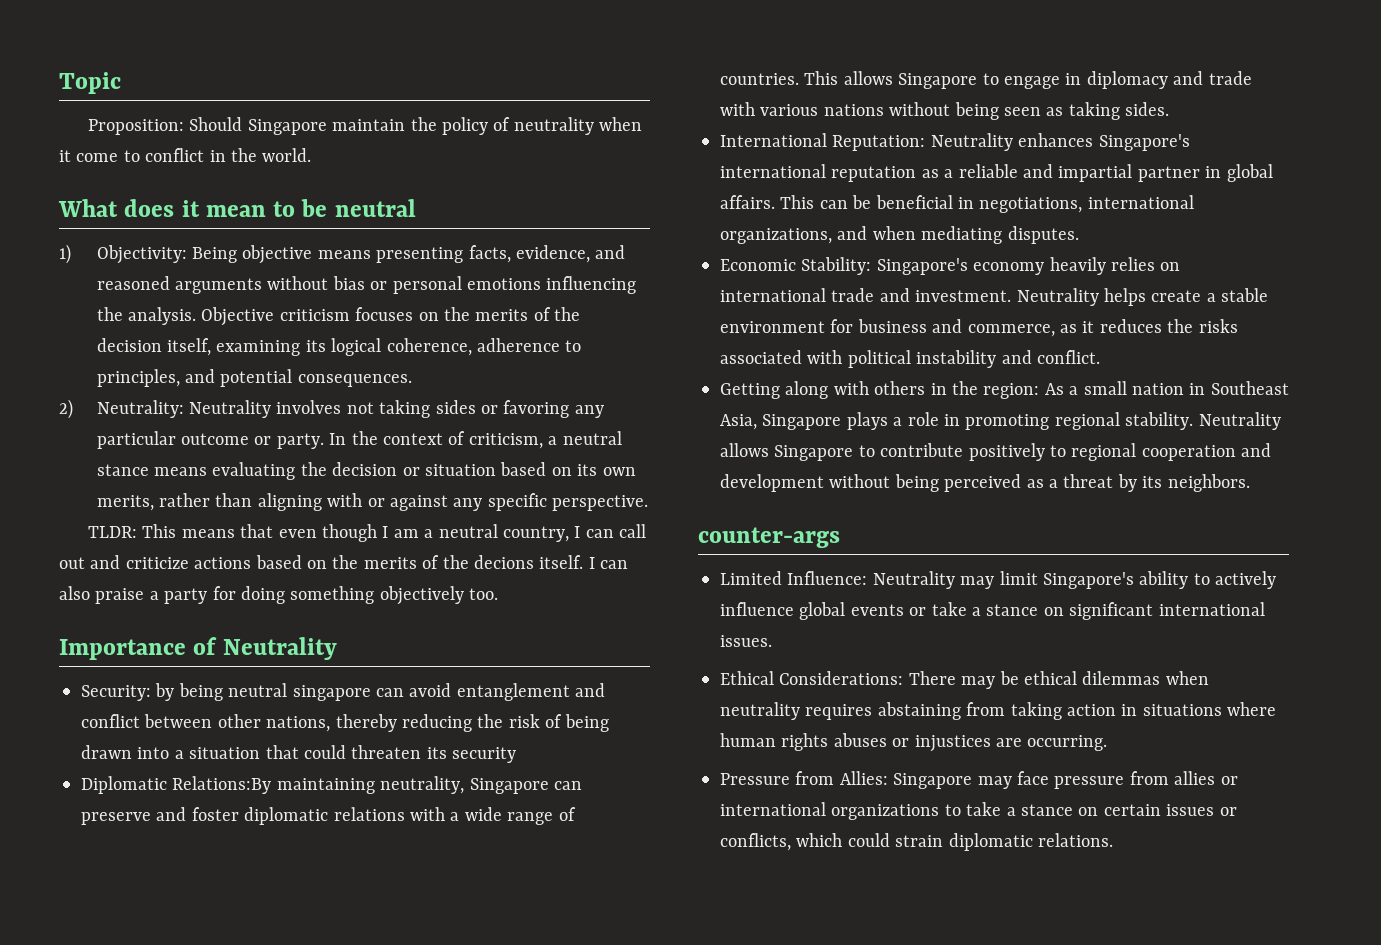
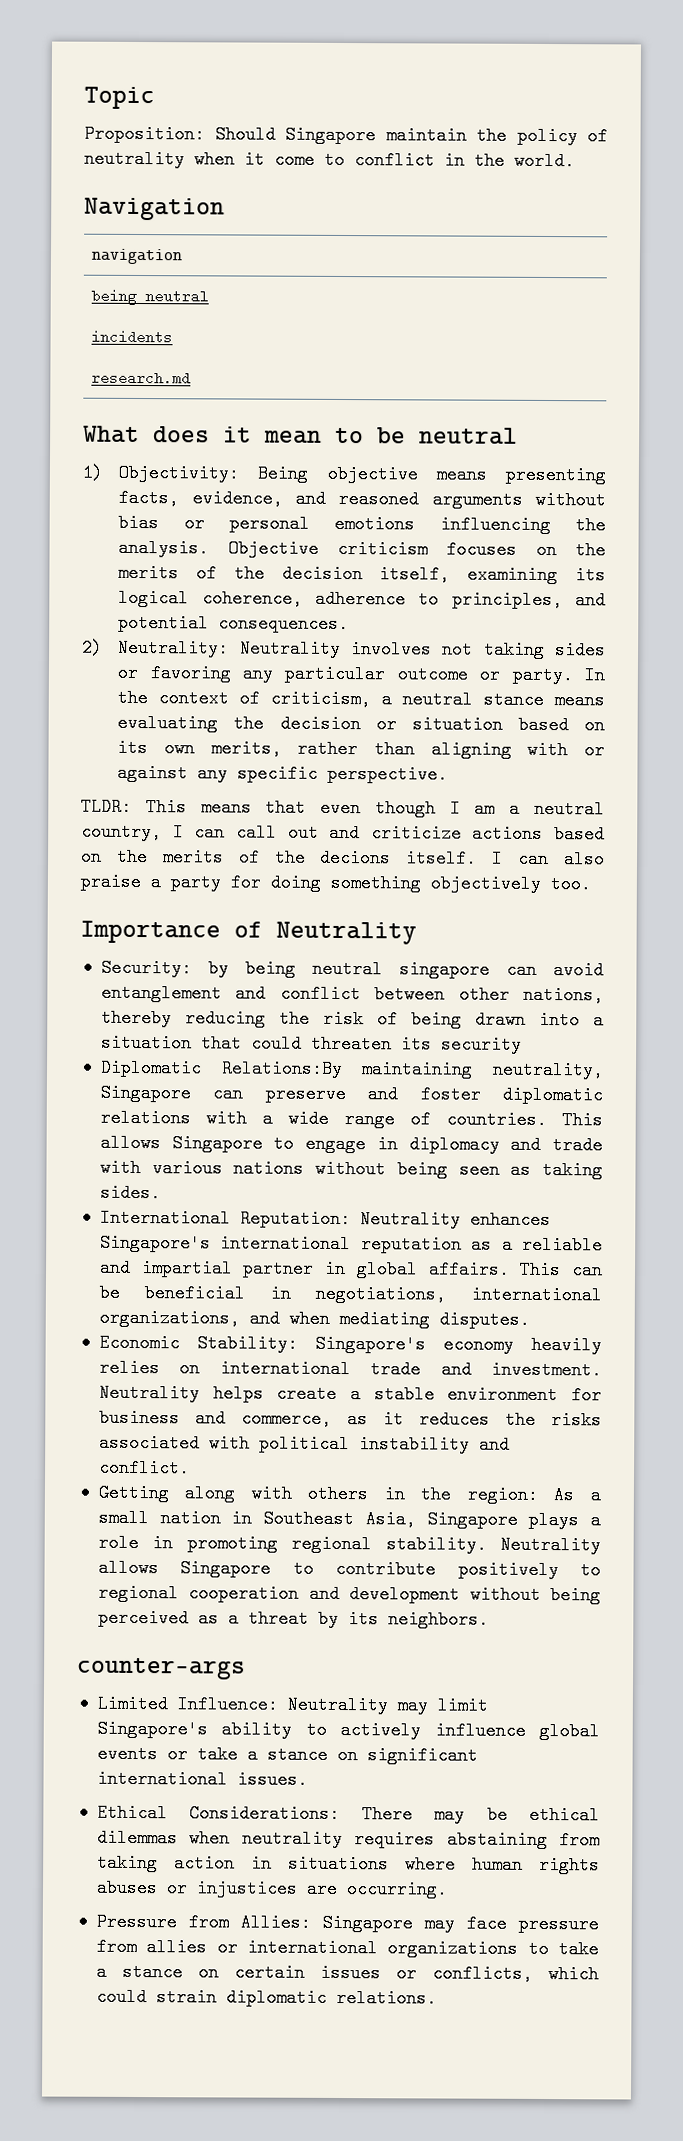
+ Navigation
+ navigation
+ being neutral
+ incidents
+ research.md

